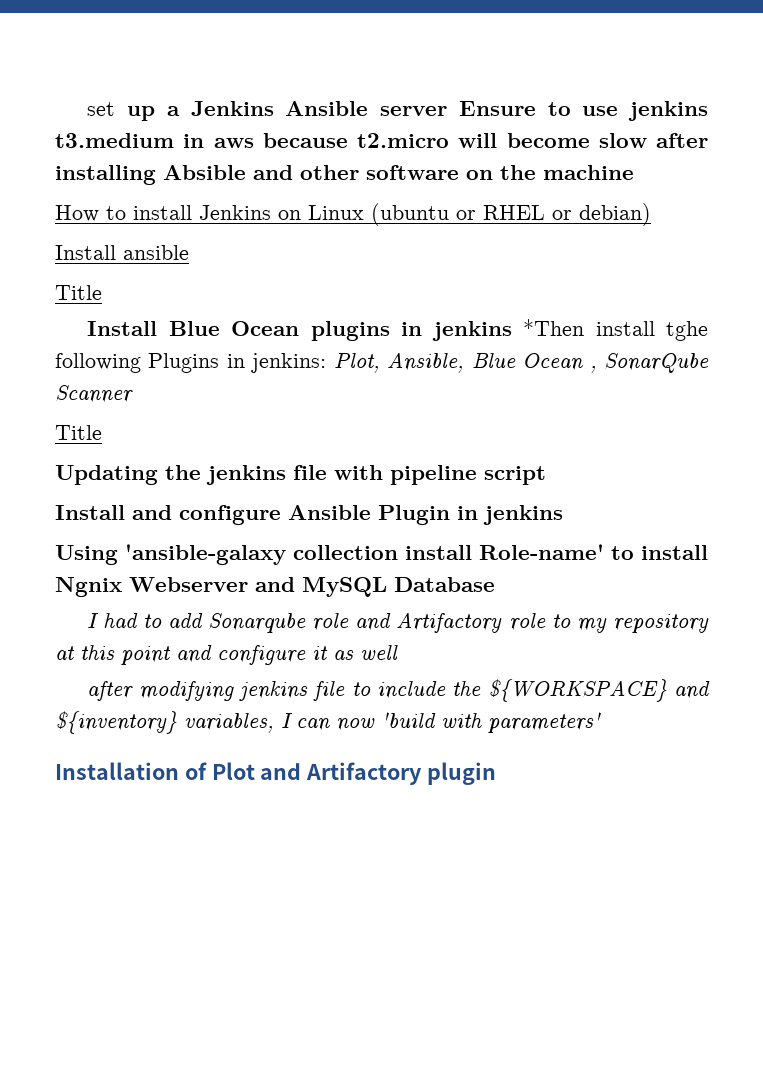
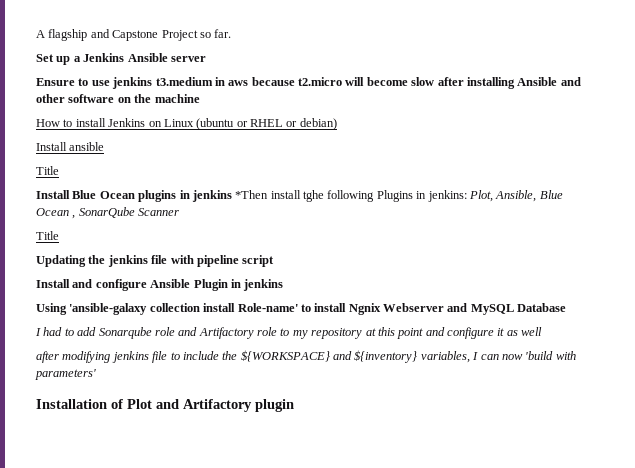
- set up a Jenkins Ansible server Ensure to use jenkins t3.medium in aws because t2.micro will become slow after installing Absible and other software on the machine
+ A flagship and Capstone Project so far.
+ Set up a Jenkins Ansible server
+ Ensure to use jenkins t3.medium in aws because t2.micro will become slow after installing Ansible and other software on the machine

